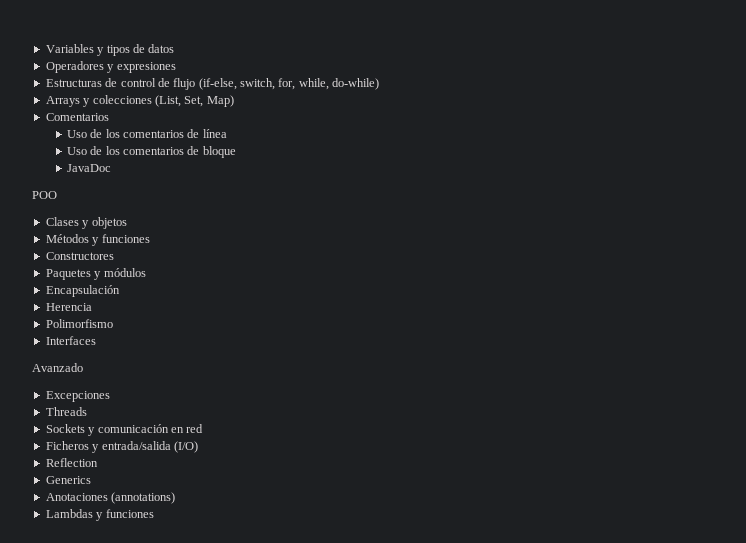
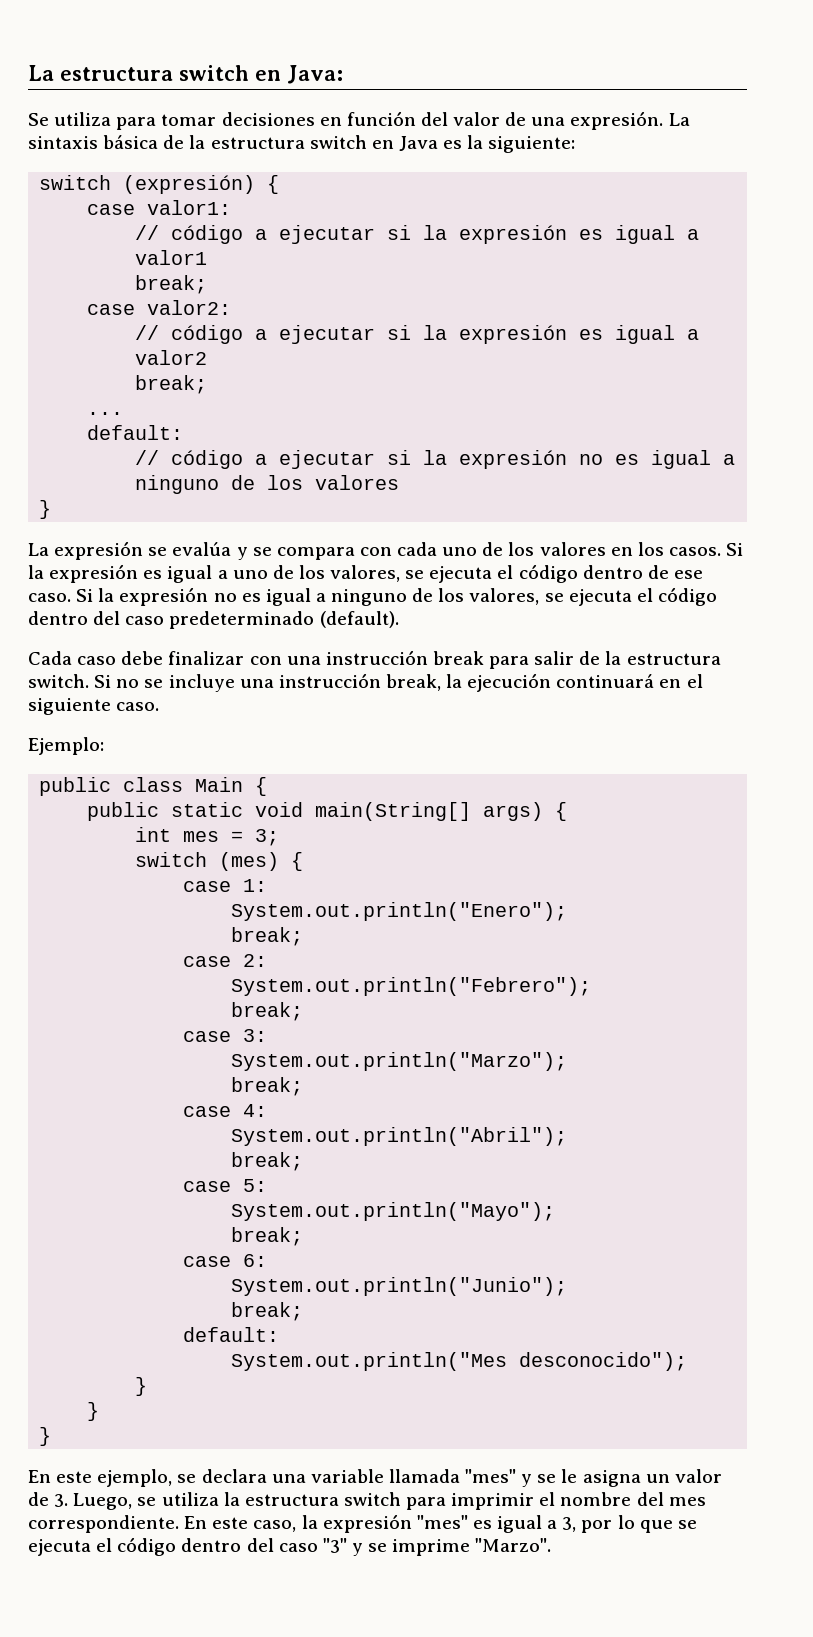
- Variables y tipos de datos
- Operadores y expresiones
- Estructuras de control de flujo (if-else, switch, for, while, do-while)
- Arrays y colecciones (List, Set, Map)
- Comentarios
- Uso de los comentarios de línea
- Uso de los comentarios de bloque
- JavaDoc
- POO
- Clases y objetos
- Métodos y funciones
- Constructores
- Paquetes y módulos
- Encapsulación
- Herencia
- Polimorfismo
- Interfaces
- Avanzado
- Excepciones
- Threads
- Sockets y comunicación en red
- Ficheros y entrada/salida (I/O)
- Reflection
- Generics
- Anotaciones (annotations)
- Lambdas y funciones
+ La estructura switch en Java:
+ Se utiliza para tomar decisiones en función del valor de una expresión. La sintaxis básica de la estructura switch en Java es la siguiente:
+ switch (expresión) {
+ case valor1:
+ // código a ejecutar si la expresión es igual a valor1
+ break;
+ case valor2:
+ // código a ejecutar si la expresión es igual a valor2
+ break;
+ ...
+ default:
+ // código a ejecutar si la expresión no es igual a ninguno de los valores
+ }
+ La expresión se evalúa y se compara con cada uno de los valores en los casos. Si la expresión es igual a uno de los valores, se ejecuta el código dentro de ese caso. Si la expresión no es igual a ninguno de los valores, se ejecuta el código dentro del caso predeterminado (default).
+ Cada caso debe finalizar con una instrucción break para salir de la estructura switch. Si no se incluye una instrucción break, la ejecución continuará en el siguiente caso.
+ Ejemplo:
+ public class Main {
+ public static void main(String[] args) {
+ int mes = 3;
+ switch (mes) {
+ case 1:
+ System.out.println("Enero");
+ break;
+ case 2:
+ System.out.println("Febrero");
+ break;
+ case 3:
+ System.out.println("Marzo");
+ break;
+ case 4:
+ System.out.println("Abril");
+ break;
+ case 5:
+ System.out.println("Mayo");
+ break;
+ case 6:
+ System.out.println("Junio");
+ break;
+ default:
+ System.out.println("Mes desconocido");
+ }
+ }
+ }
+ En este ejemplo, se declara una variable llamada "mes" y se le asigna un valor de 3. Luego, se utiliza la estructura switch para imprimir el nombre del mes correspondiente. En este caso, la expresión "mes" es igual a 3, por lo que se ejecuta el código dentro del caso "3" y se imprime "Marzo".

